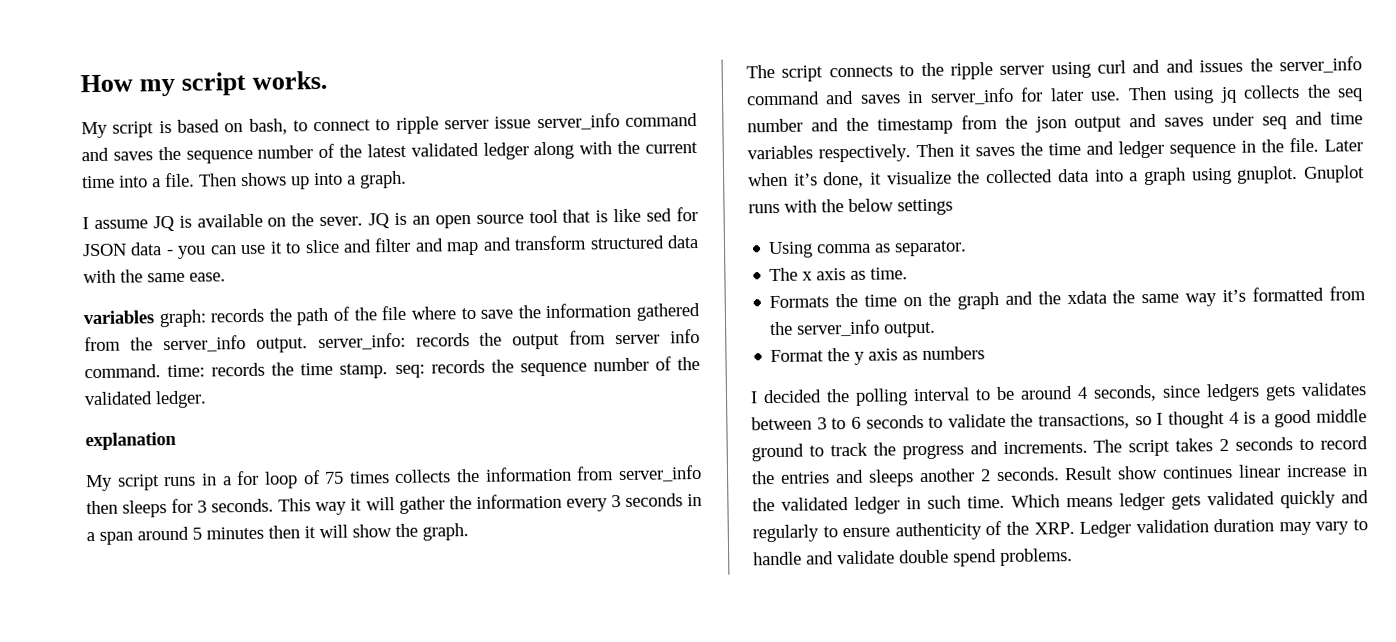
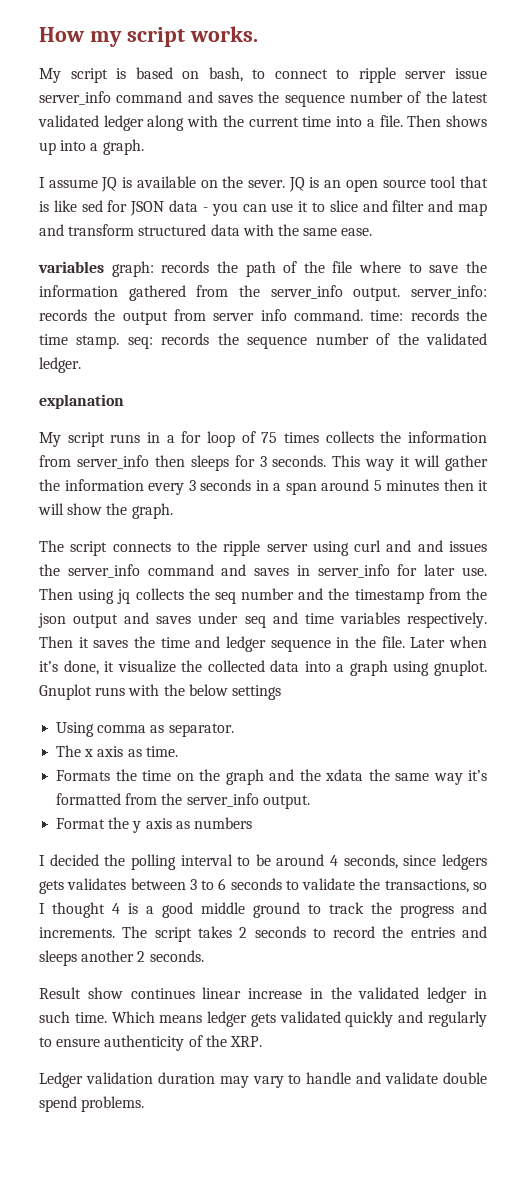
- The script takes 2 seconds to record the entries and sleeps another 2 seconds. Result show continues linear increase in the validated ledger in such time.
+ The script takes 2 seconds to record the entries and sleeps another 2 seconds.
+ Result show continues linear increase in the validated ledger in such time.
- Which means ledger gets validated quickly and regularly to ensure authenticity of the XRP. Ledger validation duration may vary to handle and validate double spend problems.
+ Which means ledger gets validated quickly and regularly to ensure authenticity of the XRP.
+ Ledger validation duration may vary to handle and validate double spend problems.

